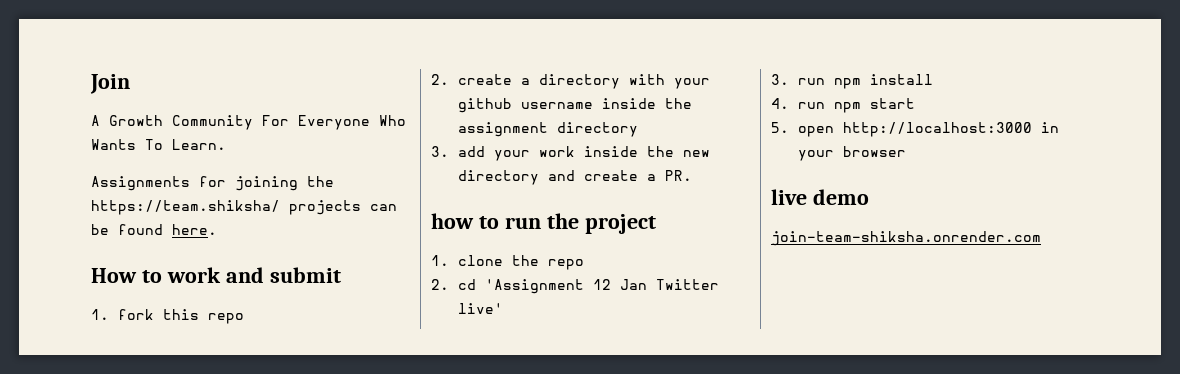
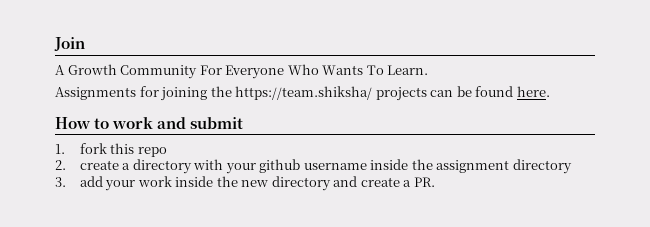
- how to run the project
- 1. clone the repo
- 2. cd 'Assignment 12 Jan Twitter live'
- 3. run npm install
- 4. run npm start
- 5. open http://localhost:3000 in your browser
- live demo
- join-team-shiksha.onrender.com

